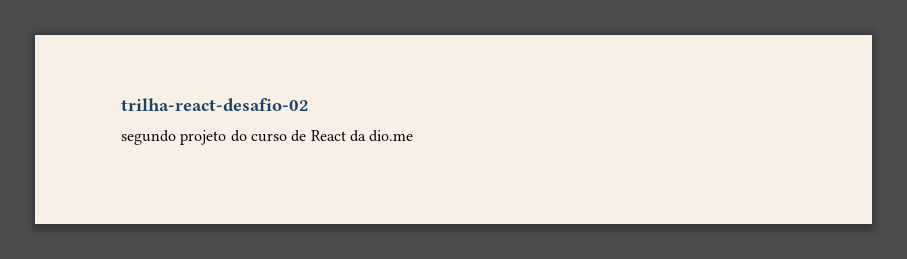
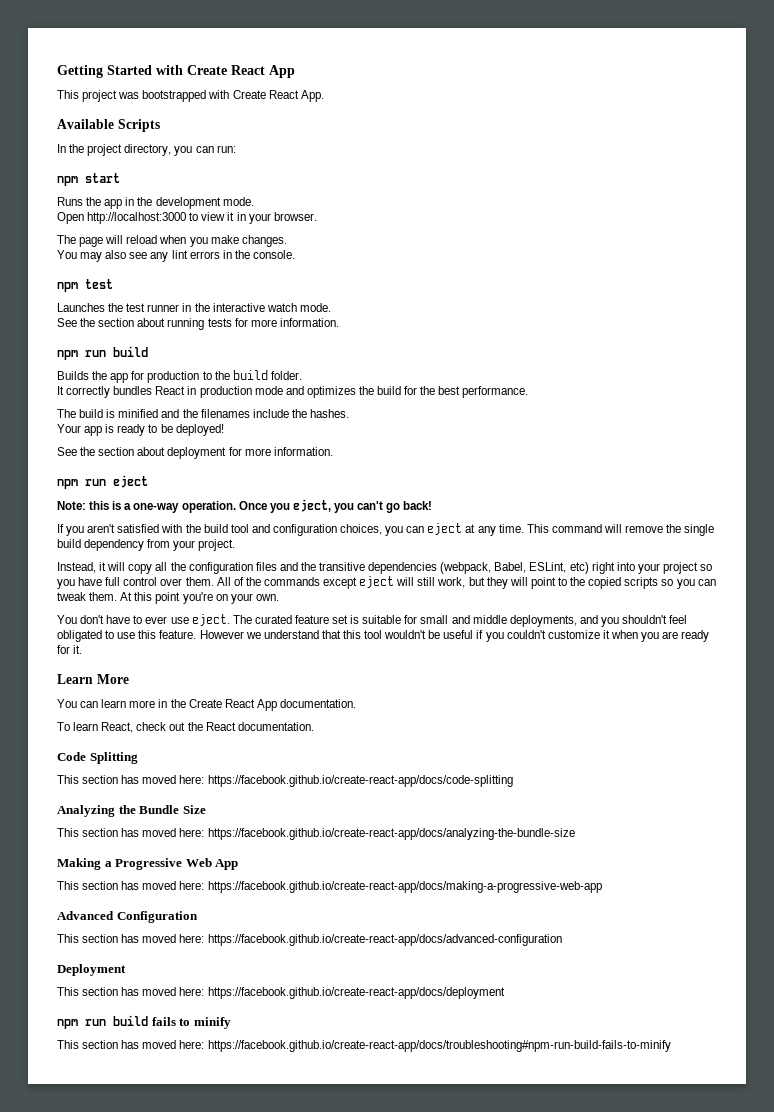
- trilha-react-desafio-02
- segundo projeto do curso de React da dio.me
+ Getting Started with Create React App
+ This project was bootstrapped with Create React App.
+ Available Scripts
+ In the project directory, you can run:
+ npm start
+ Runs the app in the development mode.
+ Open http://localhost:3000 to view it in your browser.
+ The page will reload when you make changes.
+ You may also see any lint errors in the console.
+ npm test
+ Launches the test runner in the interactive watch mode.
+ See the section about running tests for more information.
+ npm run build
+ Builds the app for production to the build folder.
+ It correctly bundles React in production mode and optimizes the build for the best performance.
+ The build is minified and the filenames include the hashes.
+ Your app is ready to be deployed!
+ See the section about deployment for more information.
+ npm run eject
+ Note: this is a one-way operation. Once you eject, you can't go back!
+ If you aren't satisfied with the build tool and configuration choices, you can eject at any time. This command will remove the single build dependency from your project.
+ Instead, it will copy all the configuration files and the transitive dependencies (webpack, Babel, ESLint, etc) right into your project so you have full control over them. All of the commands except eject will still work, but they will point to the copied scripts so you can tweak them. At this point you're on your own.
+ You don't have to ever use eject. The curated feature set is suitable for small and middle deployments, and you shouldn't feel obligated to use this feature. However we understand that this tool wouldn't be useful if you couldn't customize it when you are ready for it.
+ Learn More
+ You can learn more in the Create React App documentation.
+ To learn React, check out the React documentation.
+ Code Splitting
+ This section has moved here: https://facebook.github.io/create-react-app/docs/code-splitting
+ Analyzing the Bundle Size
+ This section has moved here: https://facebook.github.io/create-react-app/docs/analyzing-the-bundle-size
+ Making a Progressive Web App
+ This section has moved here: https://facebook.github.io/create-react-app/docs/making-a-progressive-web-app
+ Advanced Configuration
+ This section has moved here: https://facebook.github.io/create-react-app/docs/advanced-configuration
+ Deployment
+ This section has moved here: https://facebook.github.io/create-react-app/docs/deployment
+ npm run build fails to minify
+ This section has moved here: https://facebook.github.io/create-react-app/docs/troubleshooting#npm-run-build-fails-to-minify

